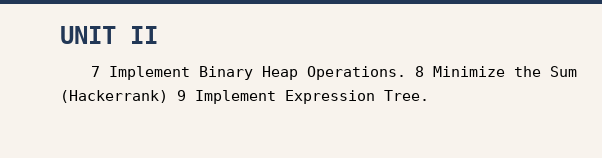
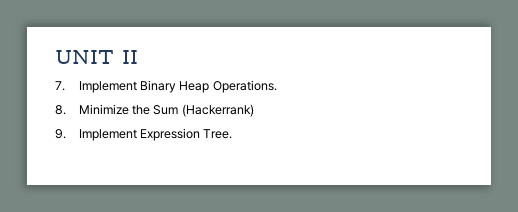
- 7 Implement Binary Heap Operations. 8 Minimize the Sum (Hackerrank) 9 Implement Expression Tree.
+ 7. Implement Binary Heap Operations.
+ 8. Minimize the Sum (Hackerrank)
+ 9. Implement Expression Tree.

